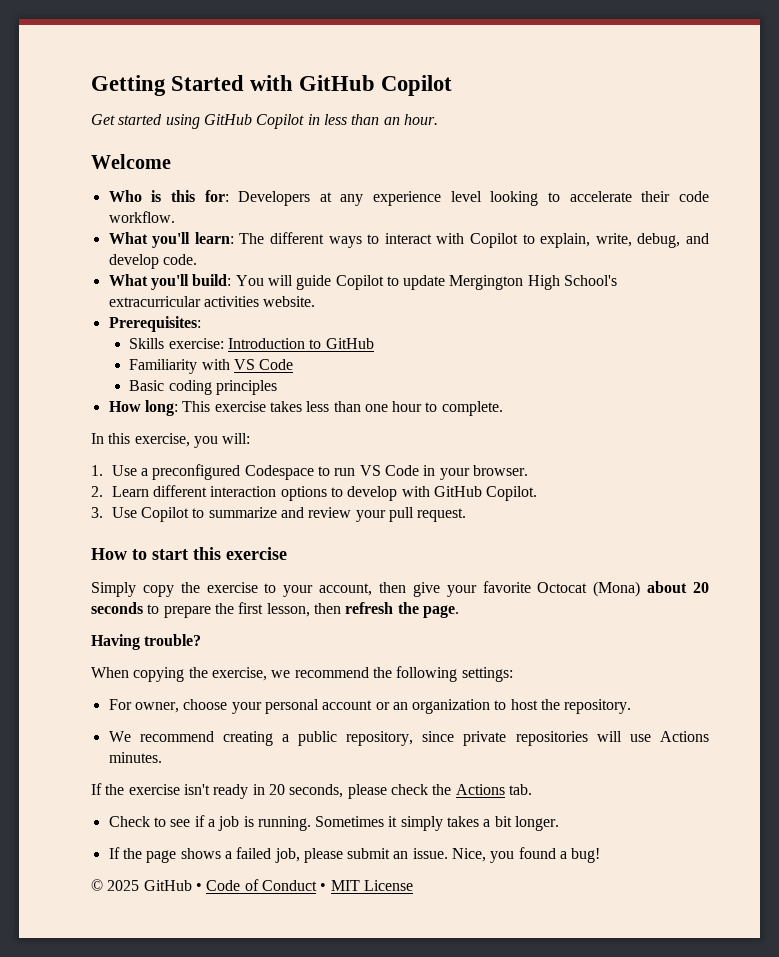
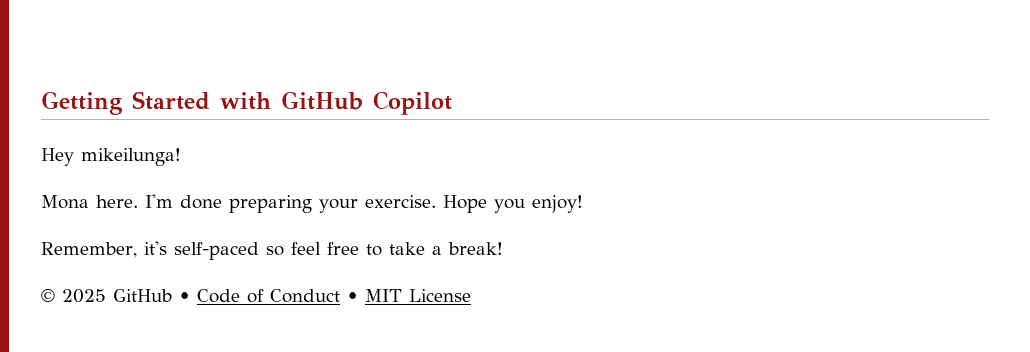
- Get started using GitHub Copilot in less than an hour.
- Welcome
- Who is this for: Developers at any experience level looking to accelerate their code workflow.
- What you'll learn: The different ways to interact with Copilot to explain, write, debug, and develop code.
- What you'll build: You will guide Copilot to update Mergington High School's extracurricular activities website.
- Prerequisites:
- Skills exercise: Introduction to GitHub
- Familiarity with VS Code
- Basic coding principles
- How long: This exercise takes less than one hour to complete.
- In this exercise, you will:
- 1. Use a preconfigured Codespace to run VS Code in your browser.
- 2. Learn different interaction options to develop with GitHub Copilot.
- 3. Use Copilot to summarize and review your pull request.
- How to start this exercise
- Simply copy the exercise to your account, then give your favorite Octocat (Mona) about 20 seconds to prepare the first lesson, then refresh the page.
- Having trouble?
- When copying the exercise, we recommend the following settings:
- For owner, choose your personal account or an organization to host the repository.
- We recommend creating a public repository, since private repositories will use Actions minutes.
- If the exercise isn't ready in 20 seconds, please check the Actions tab.
- Check to see if a job is running. Sometimes it simply takes a bit longer.
- If the page shows a failed job, please submit an issue. Nice, you found a bug!
+ Hey mikeilunga!
+ Mona here. I'm done preparing your exercise. Hope you enjoy!
+ Remember, it's self-paced so feel free to take a break!

